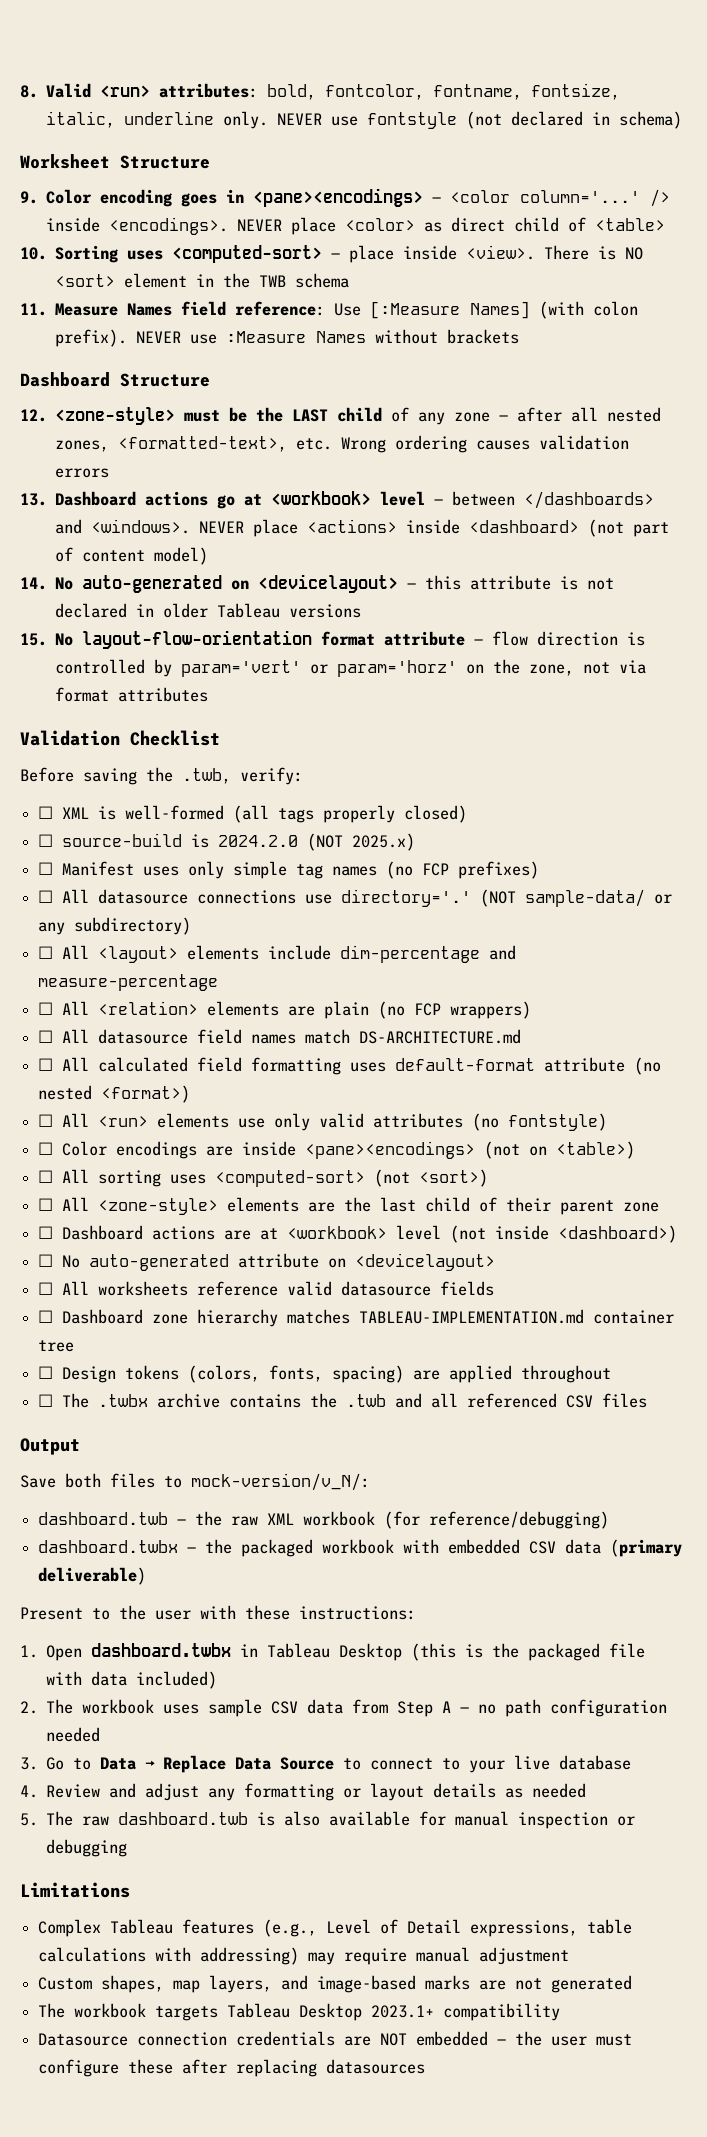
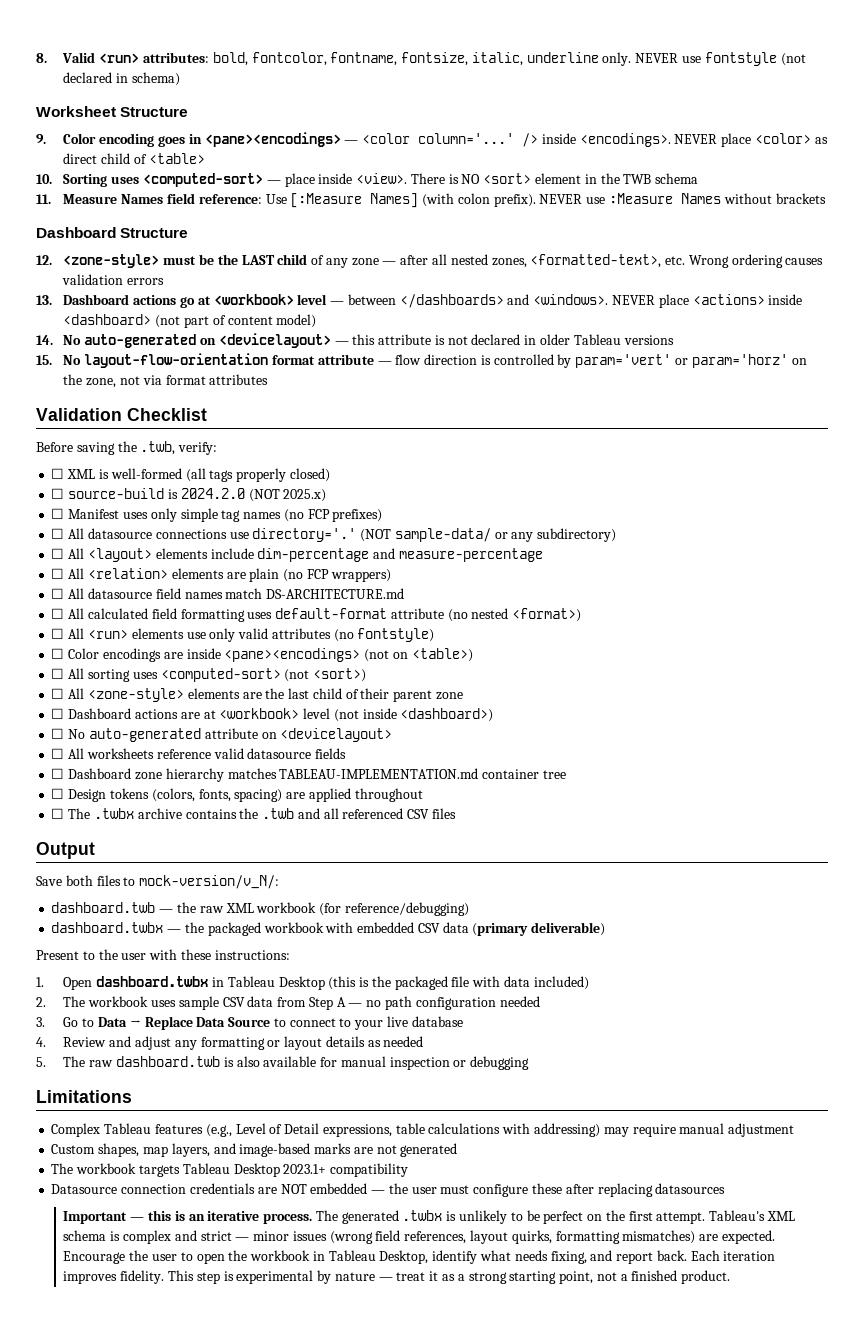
+ Important — this is an iterative process. The generated .twbx is unlikely to be perfect on the first attempt. Tableau's XML schema is complex and strict — minor issues (wrong field references, layout quirks, formatting mismatches) are expected. Encourage the user to open the workbook in Tableau Desktop, identify what needs fixing, and report back. Each iteration improves fidelity. This step is experimental by nature — treat it as a strong starting point, not a finished product.

